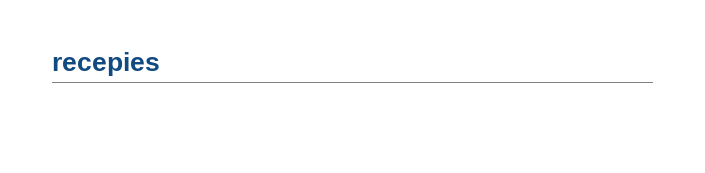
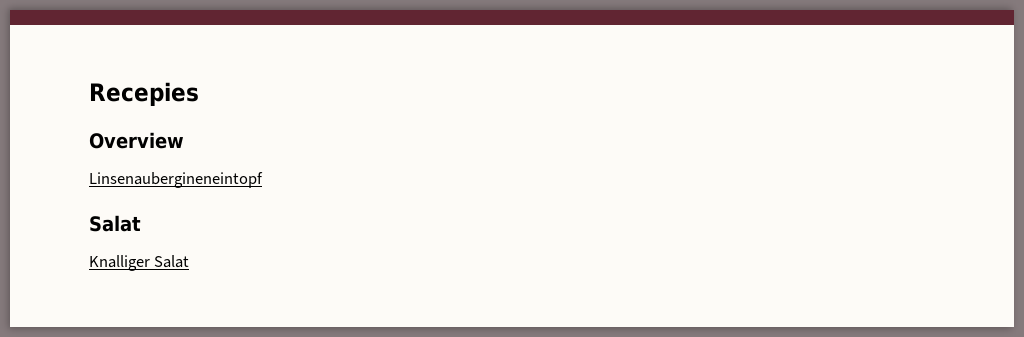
- recepies
+ Recepies
+ Overview
+ Linsenaubergineneintopf
+ Salat
+ Knalliger Salat

